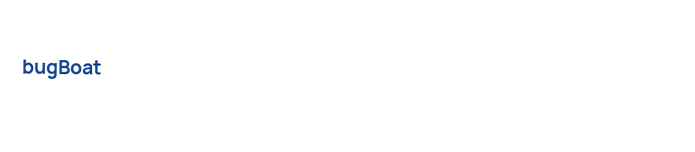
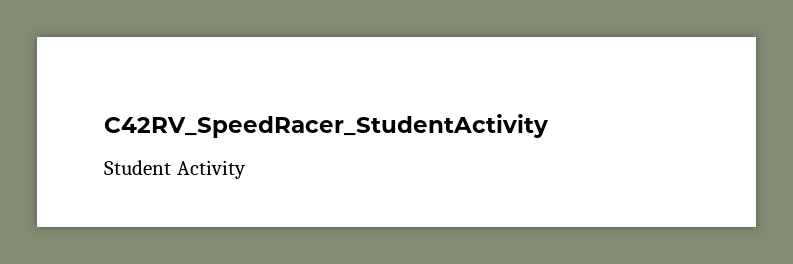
- bugBoat
+ C42RV_SpeedRacer_StudentActivity
+ Student Activity

